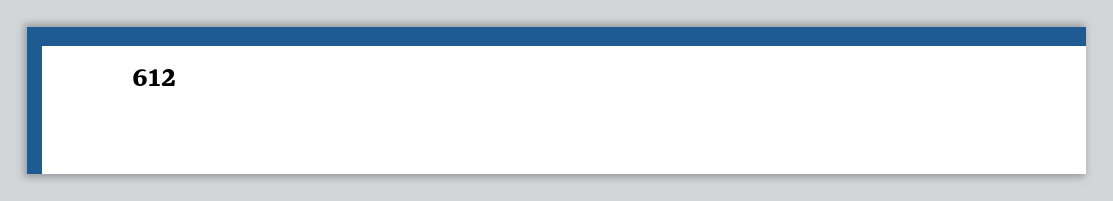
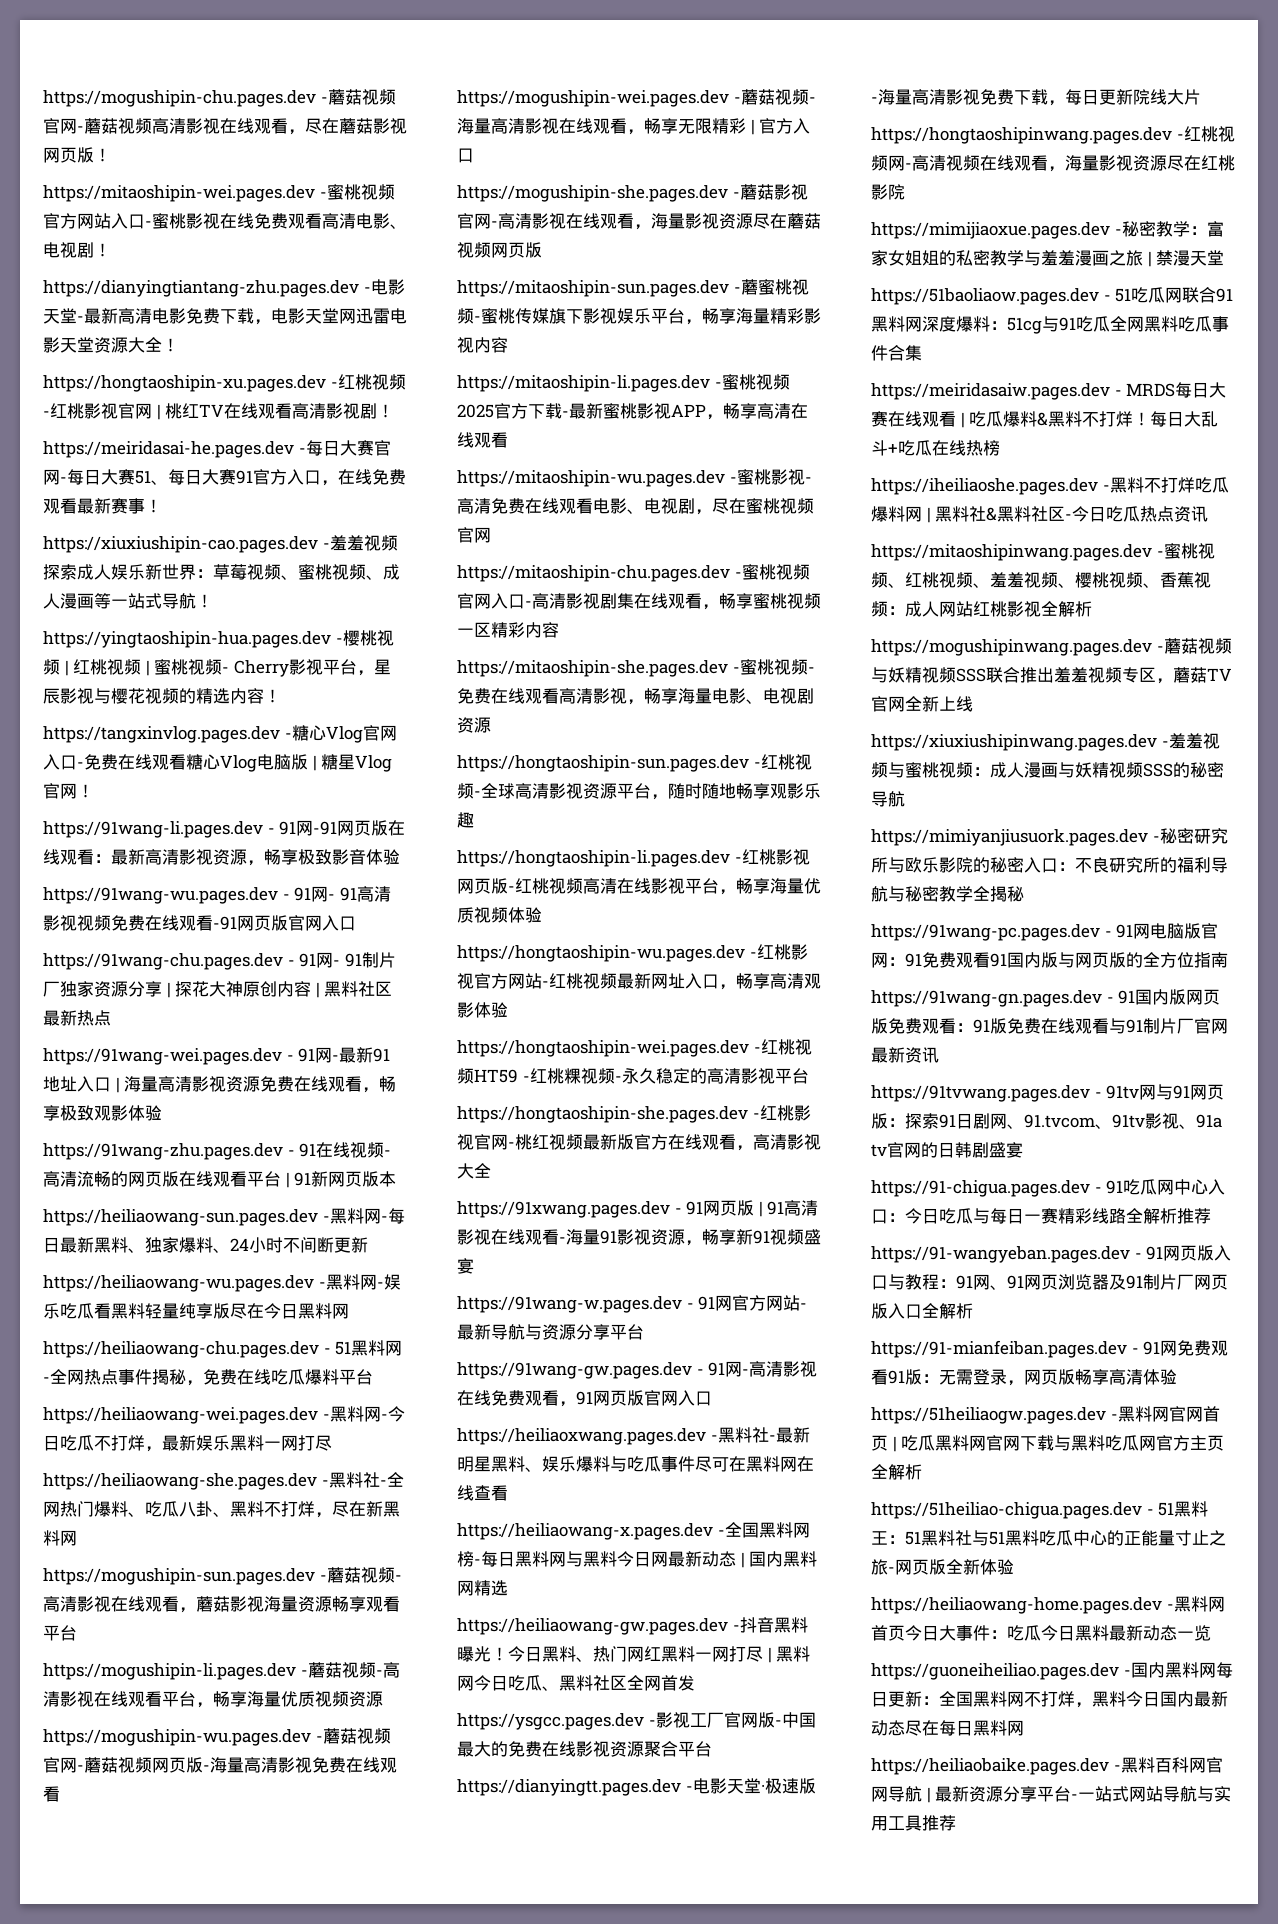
- 612
+ https://mogushipin-chu.pages.dev -蘑菇视频官网-蘑菇视频高清影视在线观看，尽在蘑菇影视网页版！
+ https://mitaoshipin-wei.pages.dev -蜜桃视频官方网站入口-蜜桃影视在线免费观看高清电影、电视剧！
+ https://dianyingtiantang-zhu.pages.dev -电影天堂-最新高清电影免费下载，电影天堂网迅雷电影天堂资源大全！
+ https://hongtaoshipin-xu.pages.dev -红桃视频-红桃影视官网 | 桃红TV在线观看高清影视剧！
+ https://meiridasai-he.pages.dev -每日大赛官网-每日大赛51、每日大赛91官方入口，在线免费观看最新赛事！
+ https://xiuxiushipin-cao.pages.dev -羞羞视频探索成人娱乐新世界：草莓视频、蜜桃视频、成人漫画等一站式导航！
+ https://yingtaoshipin-hua.pages.dev -樱桃视频 | 红桃视频 | 蜜桃视频- Cherry影视平台，星辰影视与樱花视频的精选内容！
+ https://tangxinvlog.pages.dev -糖心Vlog官网入口-免费在线观看糖心Vlog电脑版 | 糖星Vlog官网！
+ https://91wang-li.pages.dev - 91网-91网页版在线观看：最新高清影视资源，畅享极致影音体验
+ https://91wang-wu.pages.dev - 91网- 91高清影视视频免费在线观看-91网页版官网入口
+ https://91wang-chu.pages.dev - 91网- 91制片厂独家资源分享 | 探花大神原创内容 | 黑料社区最新热点
+ https://91wang-wei.pages.dev - 91网-最新91地址入口 | 海量高清影视资源免费在线观看，畅享极致观影体验
+ https://91wang-zhu.pages.dev - 91在线视频-高清流畅的网页版在线观看平台 | 91新网页版本
+ https://heiliaowang-sun.pages.dev -黑料网-每日最新黑料、独家爆料、24小时不间断更新
+ https://heiliaowang-wu.pages.dev -黑料网-娱乐吃瓜看黑料轻量纯享版尽在今日黑料网
+ https://heiliaowang-chu.pages.dev - 51黑料网-全网热点事件揭秘，免费在线吃瓜爆料平台
+ https://heiliaowang-wei.pages.dev -黑料网-今日吃瓜不打烊，最新娱乐黑料一网打尽
+ https://heiliaowang-she.pages.dev -黑料社-全网热门爆料、吃瓜八卦、黑料不打烊，尽在新黑料网
+ https://mogushipin-sun.pages.dev -蘑菇视频-高清影视在线观看，蘑菇影视海量资源畅享观看平台
+ https://mogushipin-li.pages.dev -蘑菇视频-高清影视在线观看平台，畅享海量优质视频资源
+ https://mogushipin-wu.pages.dev -蘑菇视频官网-蘑菇视频网页版-海量高清影视免费在线观看
+ https://mogushipin-wei.pages.dev -蘑菇视频-海量高清影视在线观看，畅享无限精彩 | 官方入口
+ https://mogushipin-she.pages.dev -蘑菇影视官网-高清影视在线观看，海量影视资源尽在蘑菇视频网页版
+ https://mitaoshipin-sun.pages.dev -蘑蜜桃视频-蜜桃传媒旗下影视娱乐平台，畅享海量精彩影视内容
+ https://mitaoshipin-li.pages.dev -蜜桃视频2025官方下载-最新蜜桃影视APP，畅享高清在线观看
+ https://mitaoshipin-wu.pages.dev -蜜桃影视-高清免费在线观看电影、电视剧，尽在蜜桃视频官网
+ https://mitaoshipin-chu.pages.dev -蜜桃视频官网入口-高清影视剧集在线观看，畅享蜜桃视频一区精彩内容
+ https://mitaoshipin-she.pages.dev -蜜桃视频-免费在线观看高清影视，畅享海量电影、电视剧资源
+ https://hongtaoshipin-sun.pages.dev -红桃视频-全球高清影视资源平台，随时随地畅享观影乐趣
+ https://hongtaoshipin-li.pages.dev -红桃影视网页版-红桃视频高清在线影视平台，畅享海量优质视频体验
+ https://hongtaoshipin-wu.pages.dev -红桃影视官方网站-红桃视频最新网址入口，畅享高清观影体验
+ https://hongtaoshipin-wei.pages.dev -红桃视频HT59 -红桃粿视频-永久稳定的高清影视平台
+ https://hongtaoshipin-she.pages.dev -红桃影视官网-桃红视频最新版官方在线观看，高清影视大全
+ https://91xwang.pages.dev - 91网页版 | 91高清影视在线观看-海量91影视资源，畅享新91视频盛宴
+ https://91wang-w.pages.dev - 91网官方网站-最新导航与资源分享平台
+ https://91wang-gw.pages.dev - 91网-高清影视在线免费观看，91网页版官网入口
+ https://heiliaoxwang.pages.dev -黑料社-最新明星黑料、娱乐爆料与吃瓜事件尽可在黑料网在线查看
+ https://heiliaowang-x.pages.dev -全国黑料网榜-每日黑料网与黑料今日网最新动态 | 国内黑料网精选
+ https://heiliaowang-gw.pages.dev -抖音黑料曝光！今日黑料、热门网红黑料一网打尽 | 黑料网今日吃瓜、黑料社区全网首发
+ https://ysgcc.pages.dev -影视工厂官网版-中国最大的免费在线影视资源聚合平台
+ https://dianyingtt.pages.dev -电影天堂·极速版-海量高清影视免费下载，每日更新院线大片
+ https://hongtaoshipinwang.pages.dev -红桃视频网-高清视频在线观看，海量影视资源尽在红桃影院
+ https://mimijiaoxue.pages.dev -秘密教学：富家女姐姐的私密教学与羞羞漫画之旅 | 禁漫天堂
+ https://51baoliaow.pages.dev - 51吃瓜网联合91黑料网深度爆料：51cg与91吃瓜全网黑料吃瓜事件合集
+ https://meiridasaiw.pages.dev - MRDS每日大赛在线观看 | 吃瓜爆料&黑料不打烊！每日大乱斗+吃瓜在线热榜
+ https://iheiliaoshe.pages.dev -黑料不打烊吃瓜爆料网 | 黑料社&黑料社区-今日吃瓜热点资讯
+ https://mitaoshipinwang.pages.dev -蜜桃视频、红桃视频、羞羞视频、樱桃视频、香蕉视频：成人网站红桃影视全解析
+ https://mogushipinwang.pages.dev -蘑菇视频与妖精视频SSS联合推出羞羞视频专区，蘑菇TV官网全新上线
+ https://xiuxiushipinwang.pages.dev -羞羞视频与蜜桃视频：成人漫画与妖精视频SSS的秘密导航
+ https://mimiyanjiusuork.pages.dev -秘密研究所与欧乐影院的秘密入口：不良研究所的福利导航与秘密教学全揭秘
+ https://91wang-pc.pages.dev - 91网电脑版官网：91免费观看91国内版与网页版的全方位指南
+ https://91wang-gn.pages.dev - 91国内版网页版免费观看：91版免费在线观看与91制片厂官网最新资讯
+ https://91tvwang.pages.dev - 91tv网与91网页版：探索91日剧网、91.tvcom、91tv影视、91a tv官网的日韩剧盛宴
+ https://91-chigua.pages.dev - 91吃瓜网中心入口：今日吃瓜与每日一赛精彩线路全解析推荐
+ https://91-wangyeban.pages.dev - 91网页版入口与教程：91网、91网页浏览器及91制片厂网页版入口全解析
+ https://91-mianfeiban.pages.dev - 91网免费观看91版：无需登录，网页版畅享高清体验
+ https://51heiliaogw.pages.dev -黑料网官网首页 | 吃瓜黑料网官网下载与黑料吃瓜网官方主页全解析
+ https://51heiliao-chigua.pages.dev - 51黑料王：51黑料社与51黑料吃瓜中心的正能量寸止之旅-网页版全新体验
+ https://heiliaowang-home.pages.dev -黑料网首页今日大事件：吃瓜今日黑料最新动态一览
+ https://guoneiheiliao.pages.dev -国内黑料网每日更新：全国黑料网不打烊，黑料今日国内最新动态尽在每日黑料网
+ https://heiliaobaike.pages.dev -黑料百科网官网导航 | 最新资源分享平台-一站式网站导航与实用工具推荐

